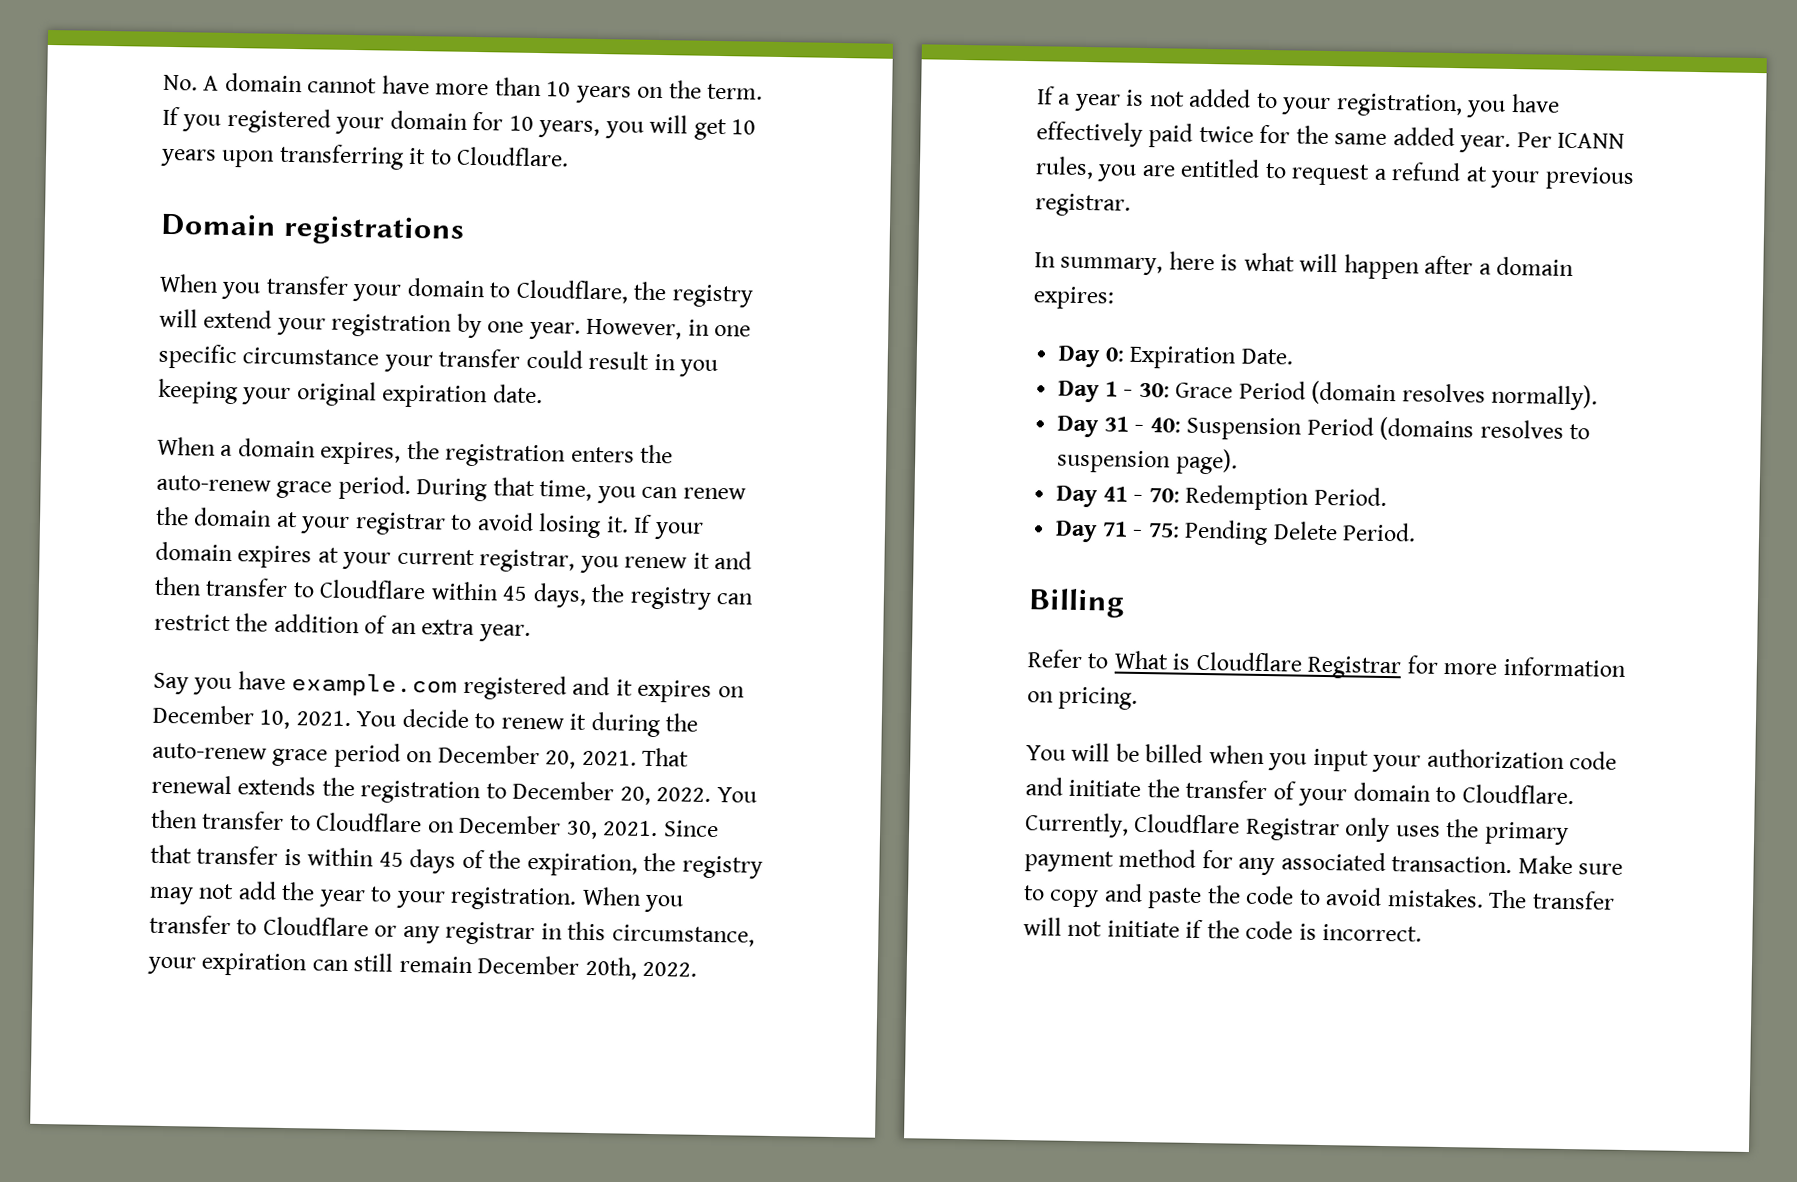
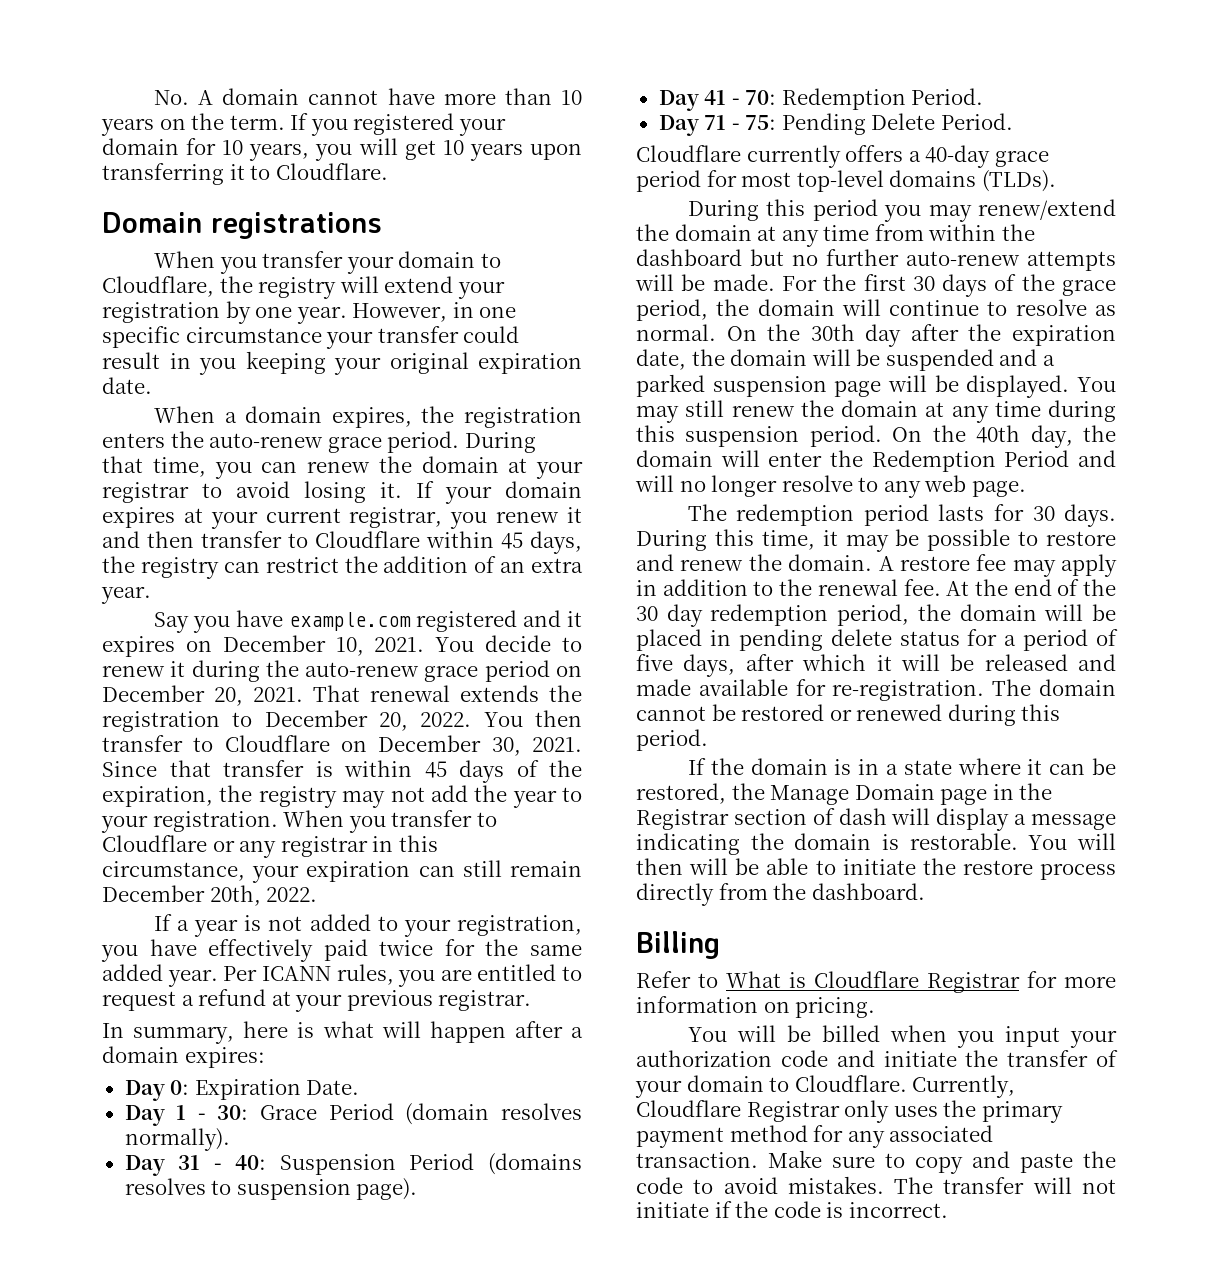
+ Cloudflare currently offers a 40-day grace period for most top-level domains (TLDs).
+ During this period you may renew/extend the domain at any time from within the dashboard but no further auto-renew attempts will be made. For the first 30 days of the grace period, the domain will continue to resolve as normal. On the 30th day after the expiration date, the domain will be suspended and a parked suspension page will be displayed. You may still renew the domain at any time during this suspension period. On the 40th day, the domain will enter the Redemption Period and will no longer resolve to any web page.
+ The redemption period lasts for 30 days. During this time, it may be possible to restore and renew the domain. A restore fee may apply in addition to the renewal fee. At the end of the 30 day redemption period, the domain will be placed in pending delete status for a period of five days, after which it will be released and made available for re-registration. The domain cannot be restored or renewed during this period.
+ If the domain is in a state where it can be restored, the Manage Domain page in the Registrar section of dash will display a message indicating the domain is restorable. You will then will be able to initiate the restore process directly from the dashboard.

